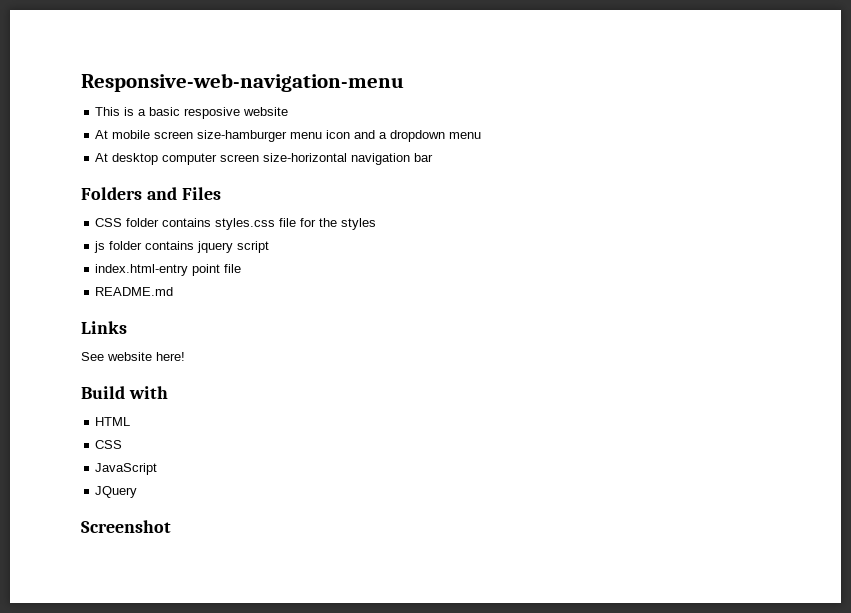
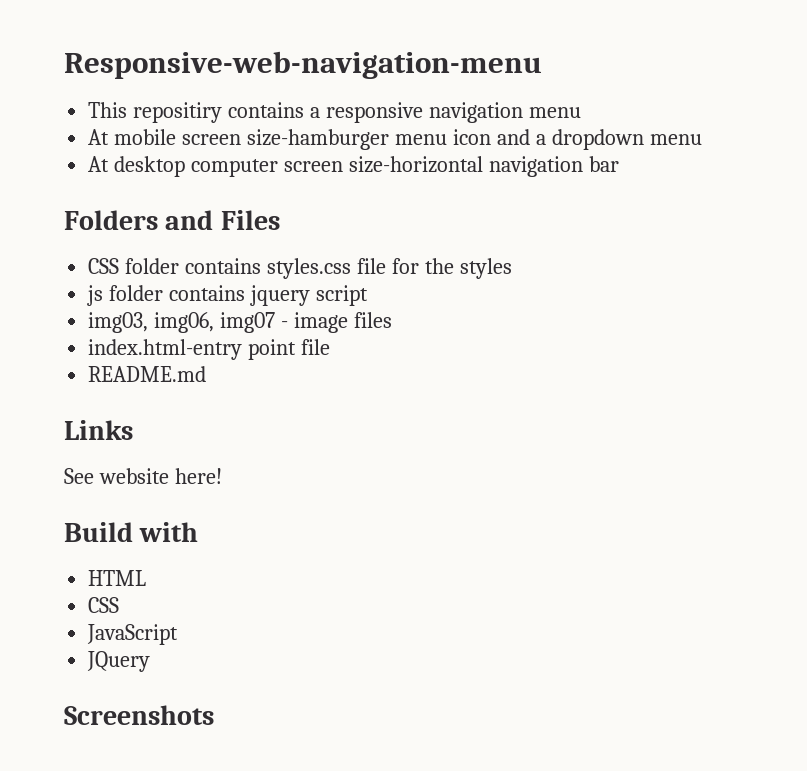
- This is a basic resposive website
+ This repositiry contains a responsive navigation menu
+ img03, img06, img07 - image files
- Screenshot
+ Screenshots

